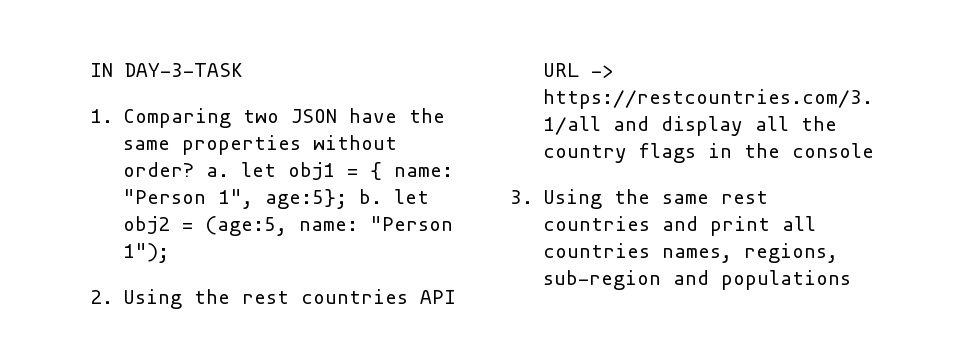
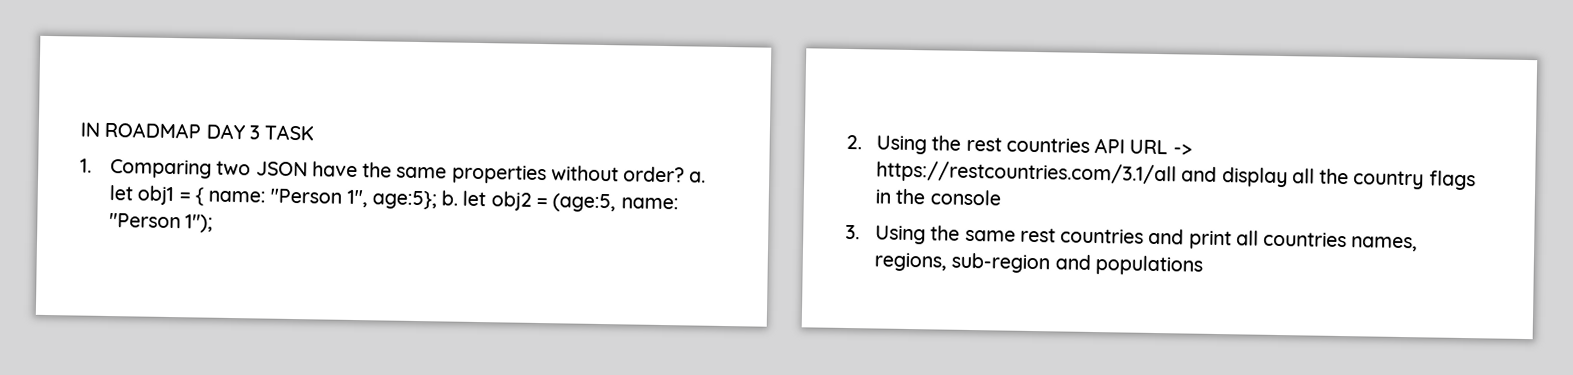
- IN DAY-3-TASK
+ IN ROADMAP DAY 3 TASK

